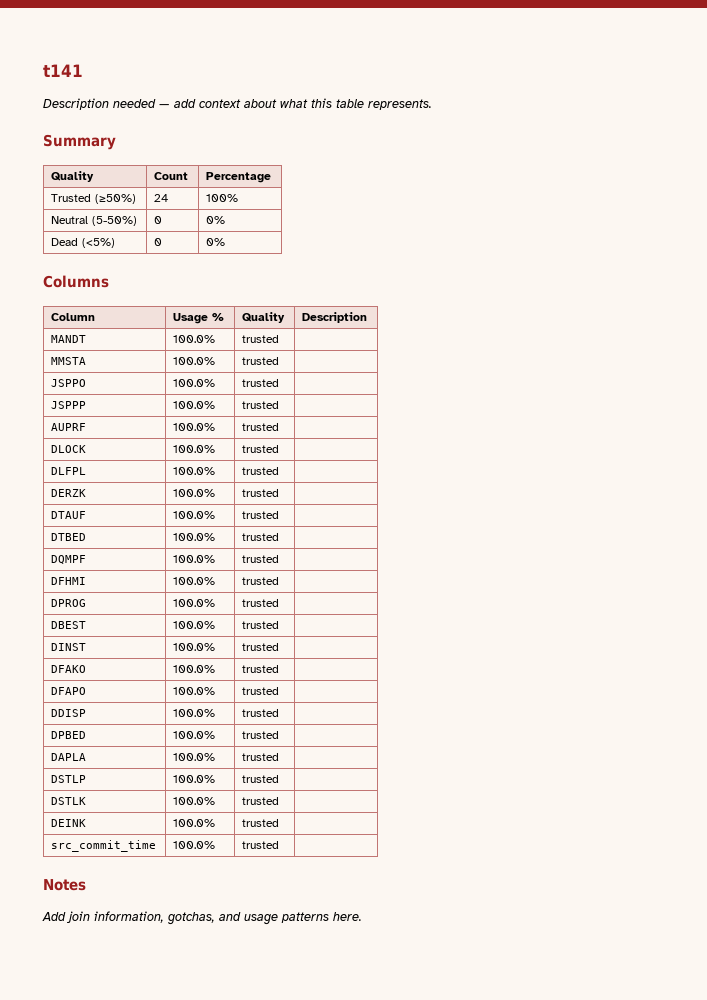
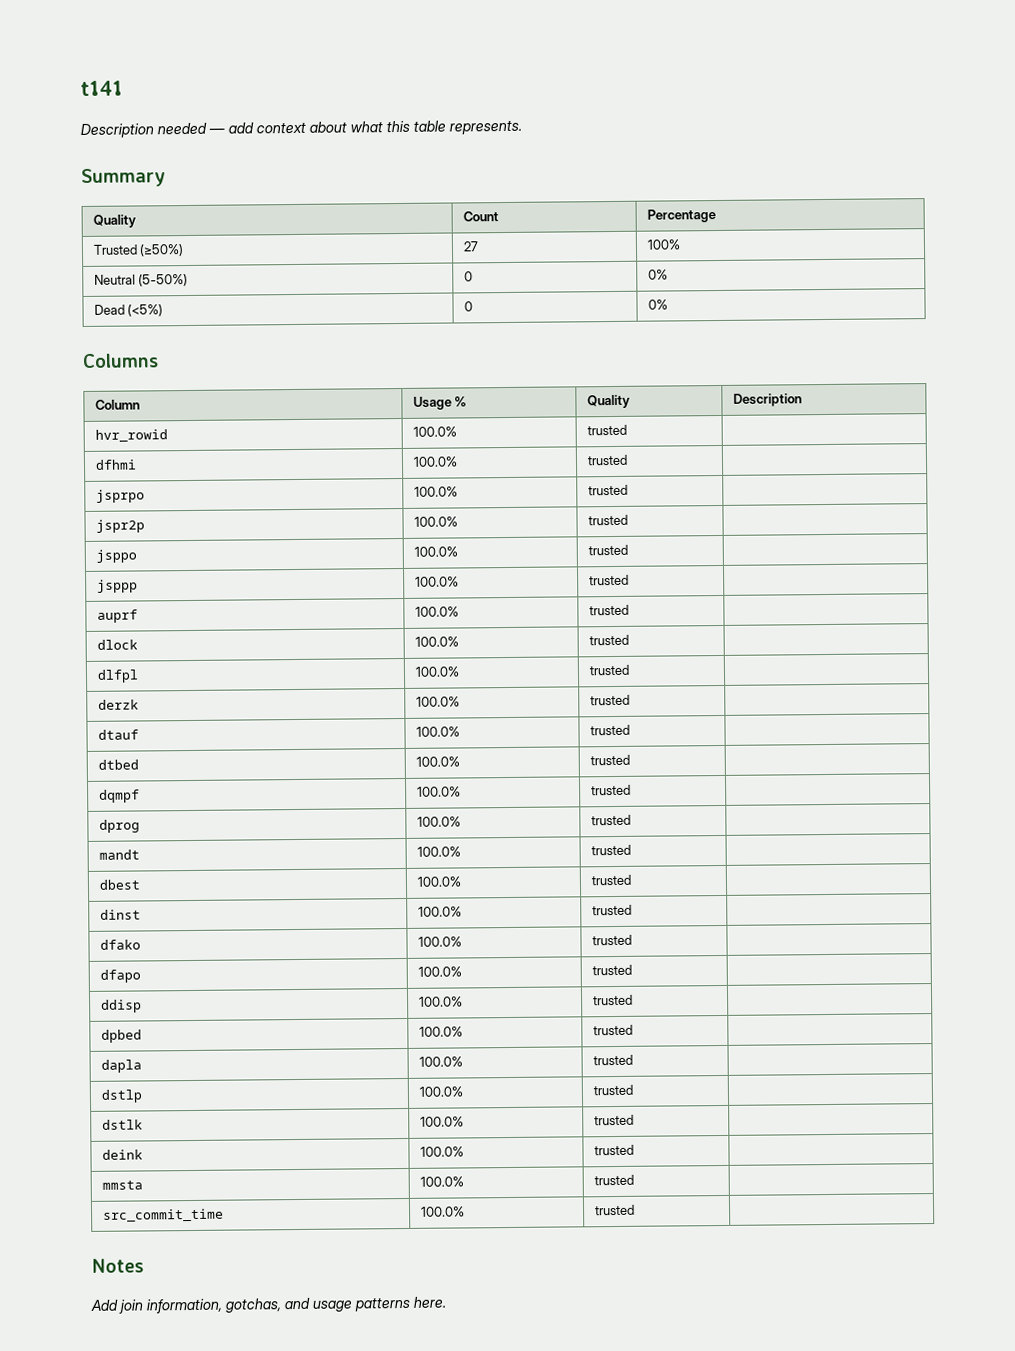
- Trusted (≥50%) | 24 | 100%
+ Trusted (≥50%) | 27 | 100%
- MANDT | 100.0% | trusted |
- MMSTA | 100.0% | trusted |
- JSPPO | 100.0% | trusted |
- JSPPP | 100.0% | trusted |
- AUPRF | 100.0% | trusted |
- DLOCK | 100.0% | trusted |
- DLFPL | 100.0% | trusted |
- DERZK | 100.0% | trusted |
- DTAUF | 100.0% | trusted |
- DTBED | 100.0% | trusted |
- DQMPF | 100.0% | trusted |
- DFHMI | 100.0% | trusted |
- DPROG | 100.0% | trusted |
- DBEST | 100.0% | trusted |
- DINST | 100.0% | trusted |
- DFAKO | 100.0% | trusted |
- DFAPO | 100.0% | trusted |
- DDISP | 100.0% | trusted |
- DPBED | 100.0% | trusted |
- DAPLA | 100.0% | trusted |
- DSTLP | 100.0% | trusted |
- DSTLK | 100.0% | trusted |
- DEINK | 100.0% | trusted |
+ hvr_rowid | 100.0% | trusted |
+ dfhmi | 100.0% | trusted |
+ jsprpo | 100.0% | trusted |
+ jspr2p | 100.0% | trusted |
+ jsppo | 100.0% | trusted |
+ jsppp | 100.0% | trusted |
+ auprf | 100.0% | trusted |
+ dlock | 100.0% | trusted |
+ dlfpl | 100.0% | trusted |
+ derzk | 100.0% | trusted |
+ dtauf | 100.0% | trusted |
+ dtbed | 100.0% | trusted |
+ dqmpf | 100.0% | trusted |
+ dprog | 100.0% | trusted |
+ mandt | 100.0% | trusted |
+ dbest | 100.0% | trusted |
+ dinst | 100.0% | trusted |
+ dfako | 100.0% | trusted |
+ dfapo | 100.0% | trusted |
+ ddisp | 100.0% | trusted |
+ dpbed | 100.0% | trusted |
+ dapla | 100.0% | trusted |
+ dstlp | 100.0% | trusted |
+ dstlk | 100.0% | trusted |
+ deink | 100.0% | trusted |
+ mmsta | 100.0% | trusted |

